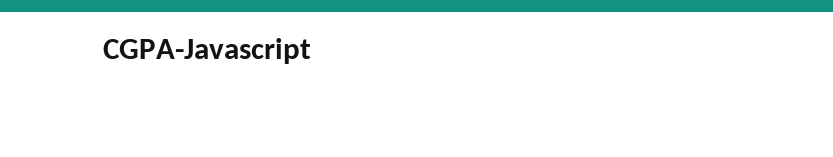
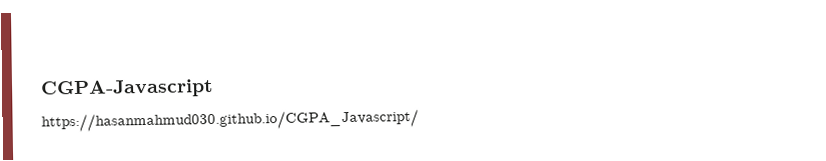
+ https://hasanmahmud030.github.io/CGPA_Javascript/

